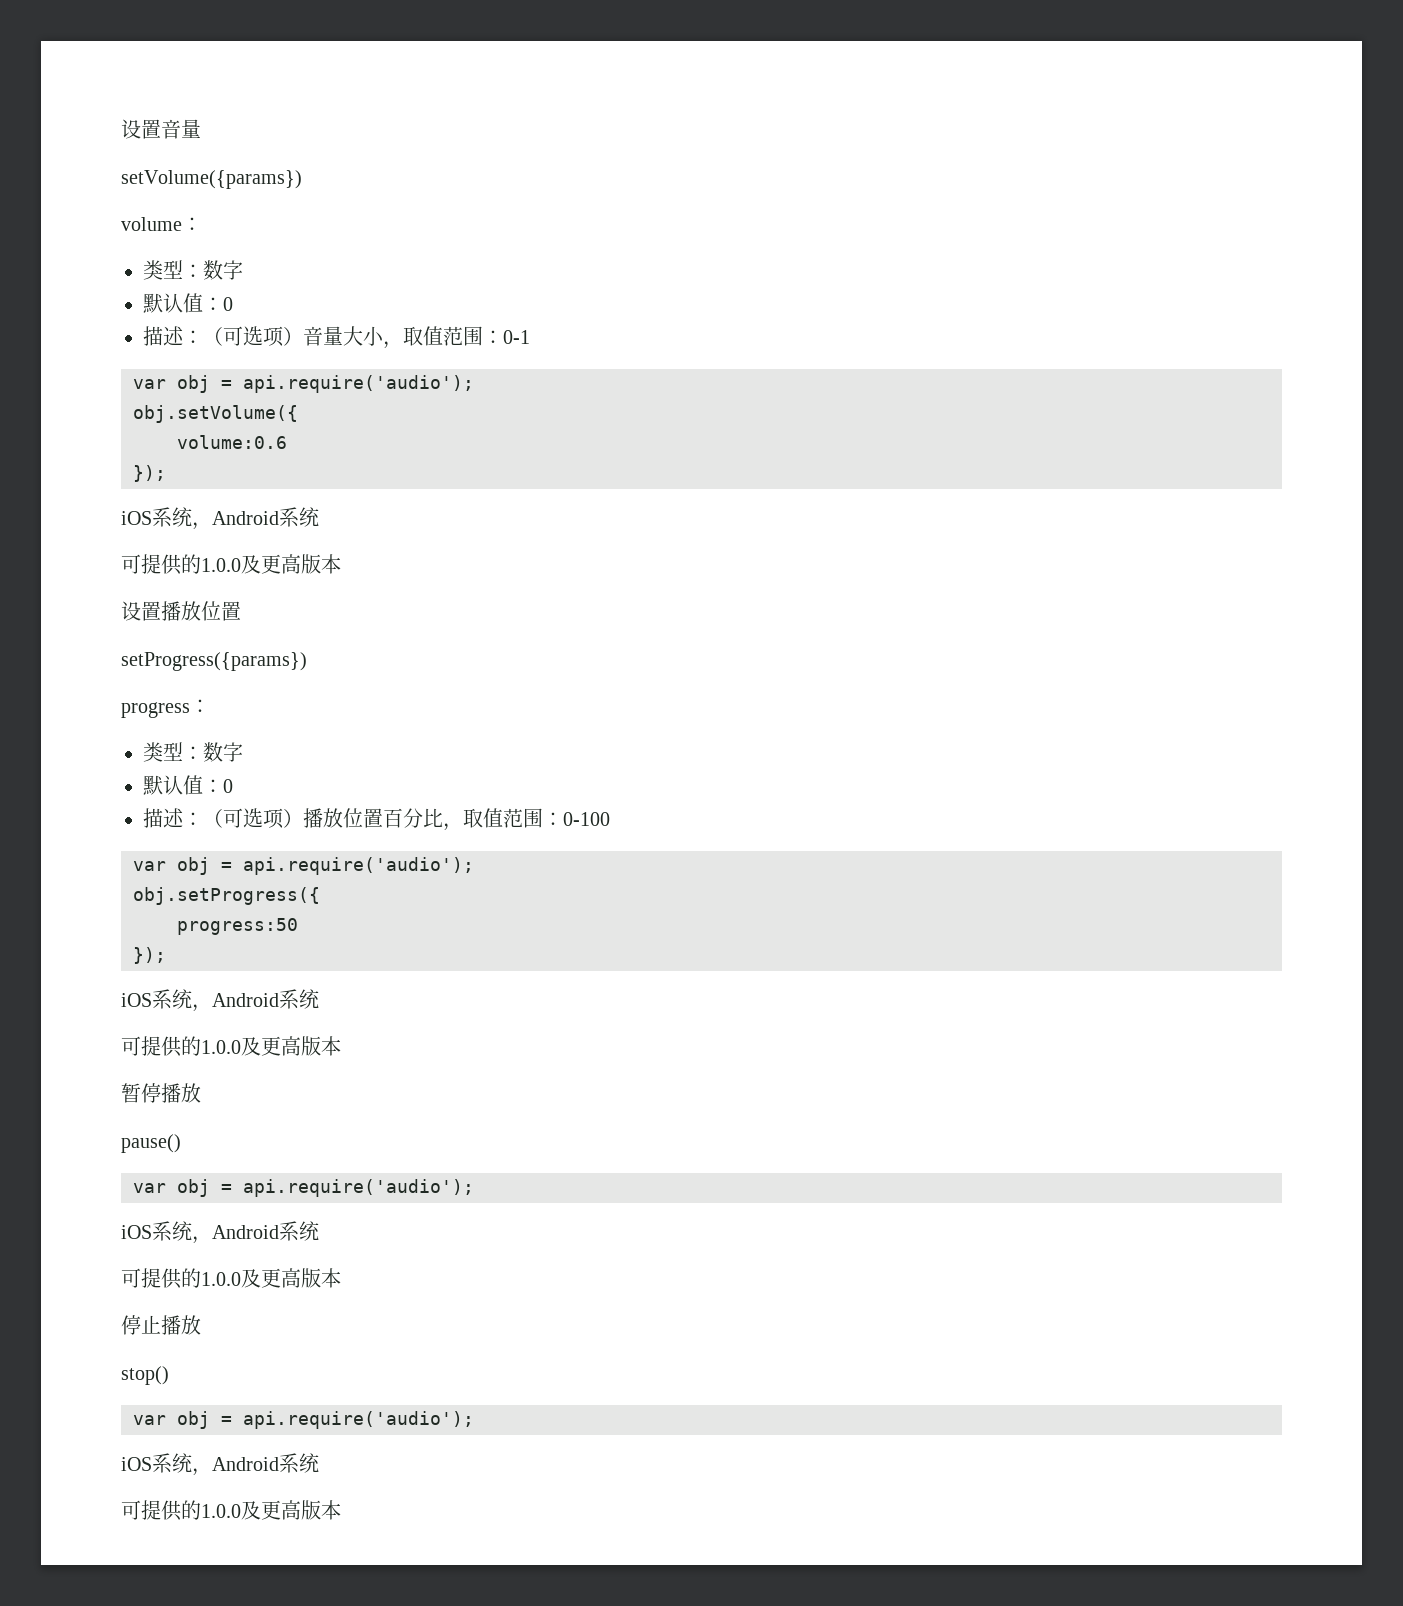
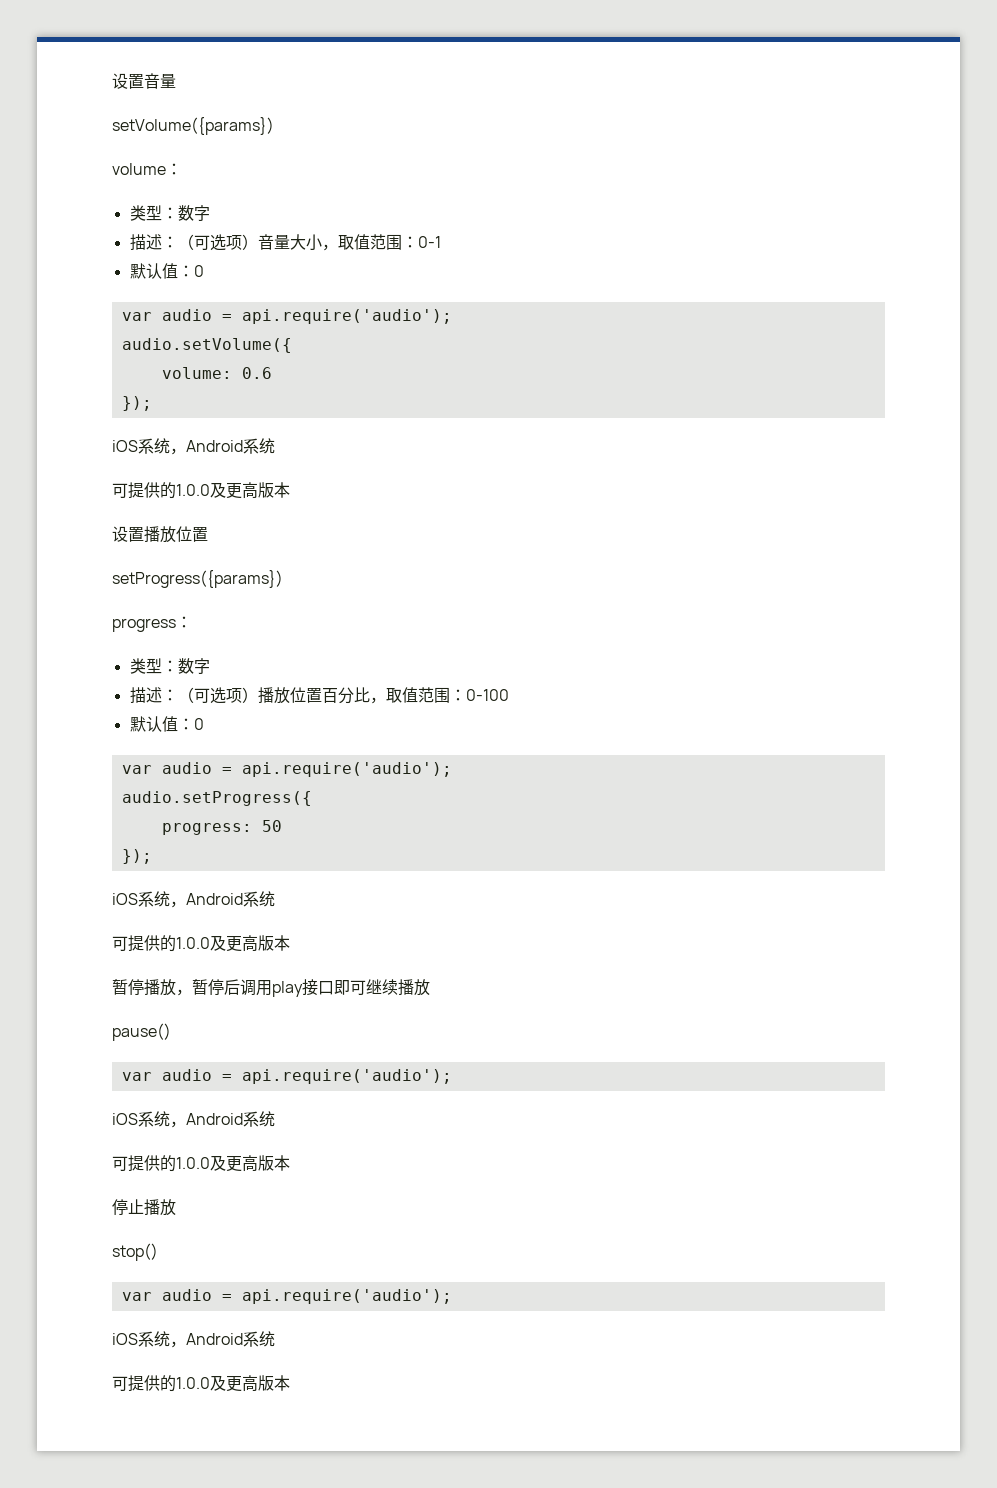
  volume：
  类型：数字
- 默认值：0
  描述：（可选项）音量大小，取值范围：0-1
- var obj = api.require('audio');
- obj.setVolume({
- volume:0.6
+ 默认值：0
+ var audio = api.require('audio');
+ audio.setVolume({
+ volume: 0.6
  progress：
  类型：数字
- 默认值：0
  描述：（可选项）播放位置百分比，取值范围：0-100
- var obj = api.require('audio');
- obj.setProgress({
- progress:50
+ 默认值：0
+ var audio = api.require('audio');
+ audio.setProgress({
+ progress: 50
- 暂停播放
+ 暂停播放，暂停后调用play接口即可继续播放
  pause()
- var obj = api.require('audio');
+ var audio = api.require('audio');
  stop()
- var obj = api.require('audio');
+ var audio = api.require('audio');

